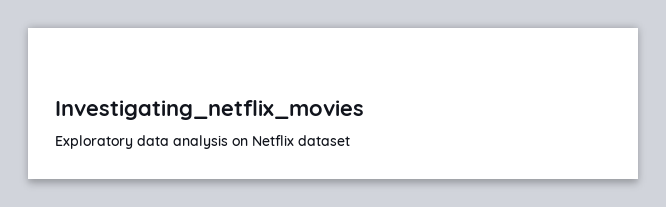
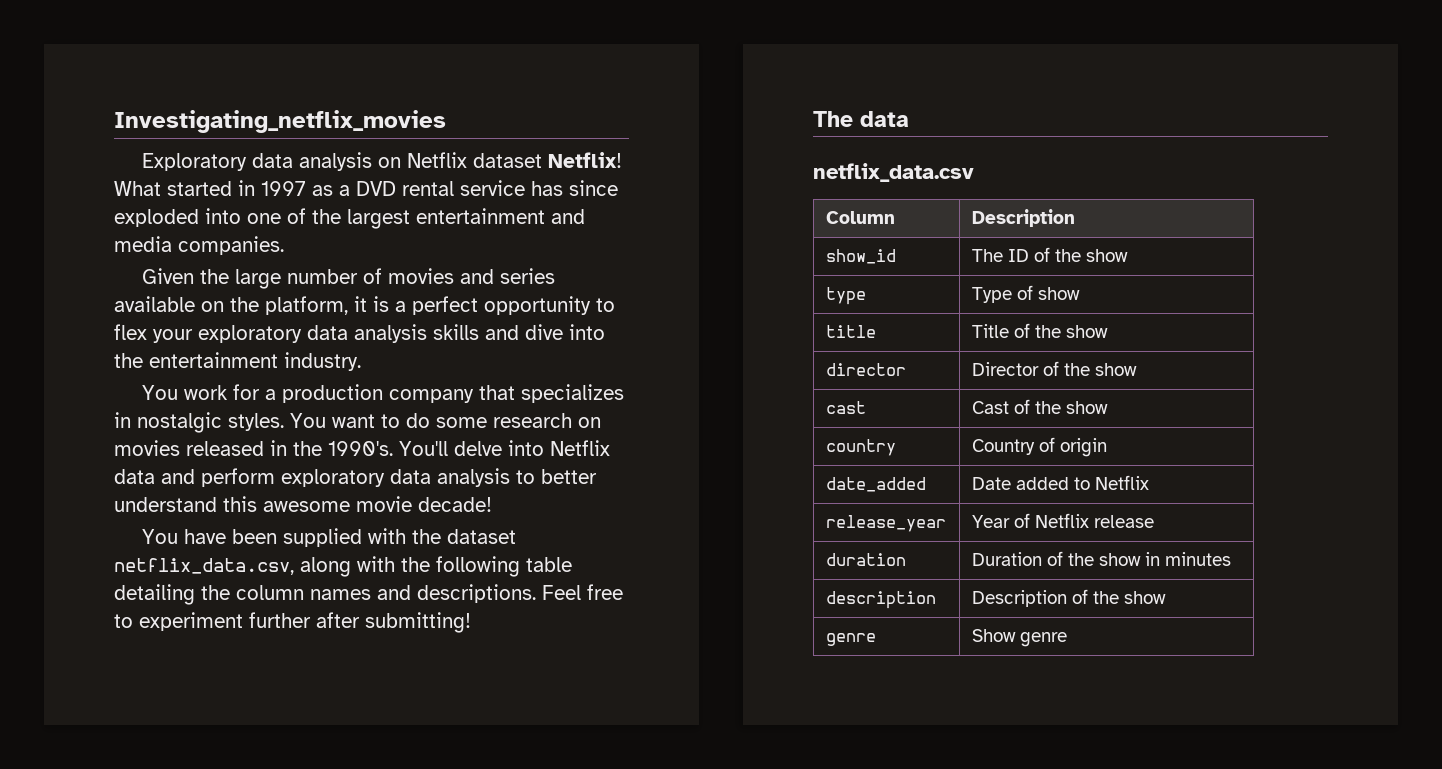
- Exploratory data analysis on Netflix dataset
+ Exploratory data analysis on Netflix dataset Netflix! What started in 1997 as a DVD rental service has since exploded into one of the largest entertainment and media companies.
+ Given the large number of movies and series available on the platform, it is a perfect opportunity to flex your exploratory data analysis skills and dive into the entertainment industry.
+ You work for a production company that specializes in nostalgic styles. You want to do some research on movies released in the 1990's. You'll delve into Netflix data and perform exploratory data analysis to better understand this awesome movie decade!
+ You have been supplied with the dataset netflix_data.csv, along with the following table detailing the column names and descriptions. Feel free to experiment further after submitting!
+ The data
+ netflix_data.csv
+ Column | Description
+ show_id | The ID of the show
+ type | Type of show
+ title | Title of the show
+ director | Director of the show
+ cast | Cast of the show
+ country | Country of origin
+ date_added | Date added to Netflix
+ release_year | Year of Netflix release
+ duration | Duration of the show in minutes
+ description | Description of the show
+ genre | Show genre

